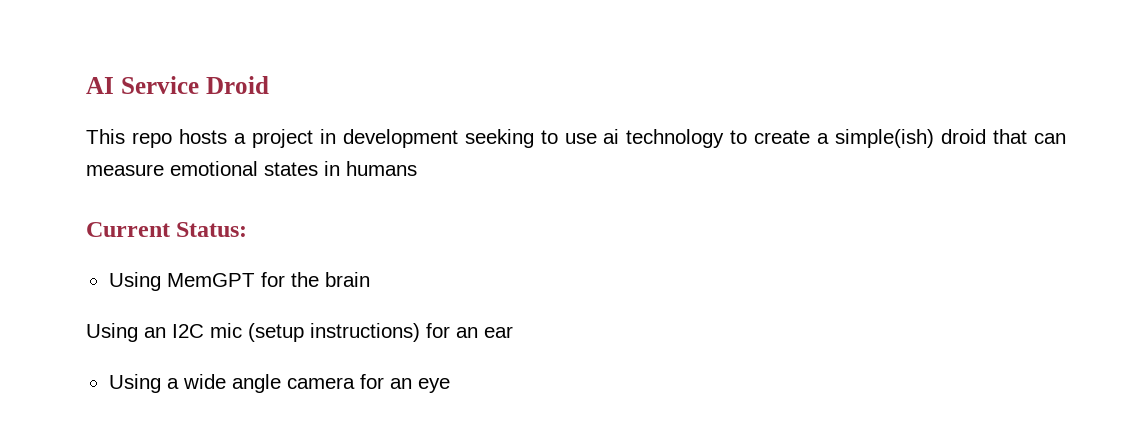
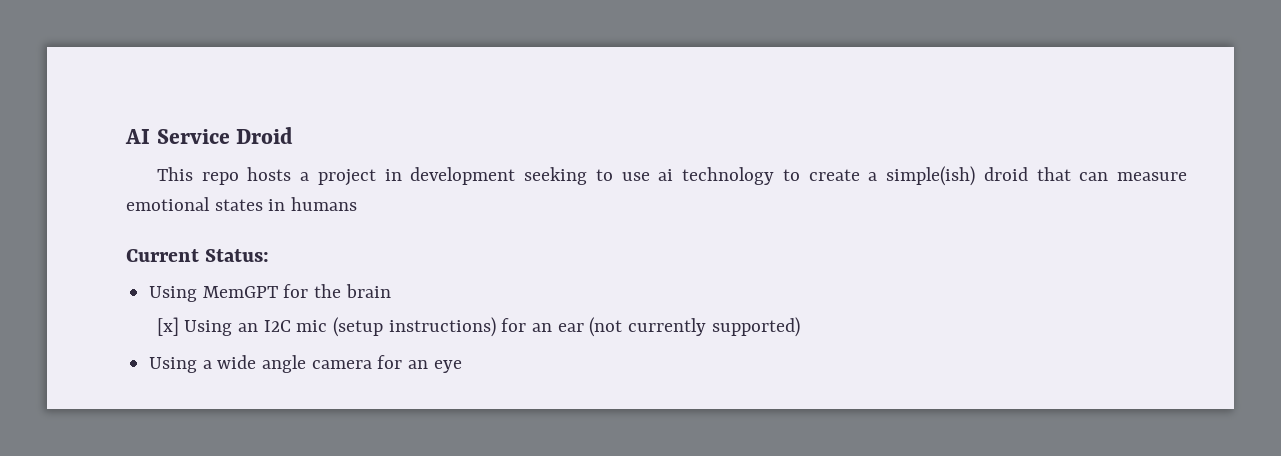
- Using an I2C mic (setup instructions) for an ear
+ [x] Using an I2C mic (setup instructions) for an ear (not currently supported)

